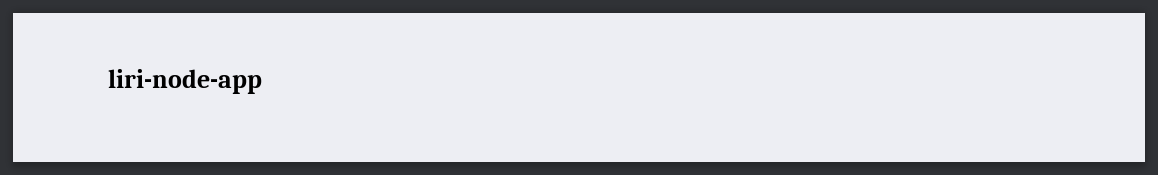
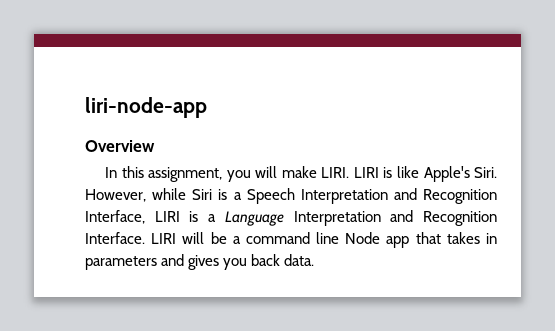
+ Overview
+ In this assignment, you will make LIRI. LIRI is like Apple's Siri. However, while Siri is a Speech Interpretation and Recognition Interface, LIRI is a Language Interpretation and Recognition Interface. LIRI will be a command line Node app that takes in parameters and gives you back data.

